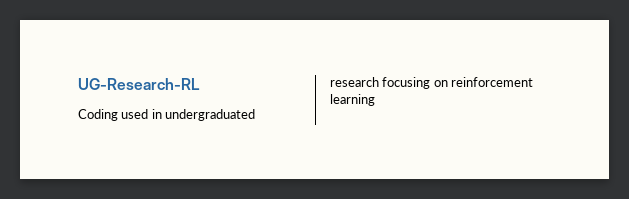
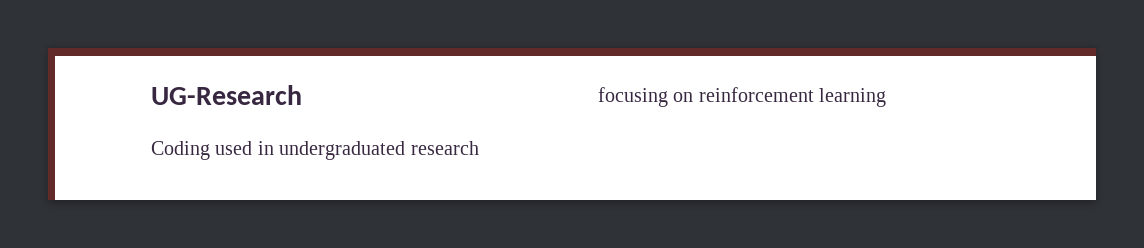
- UG-Research-RL
+ UG-Research

